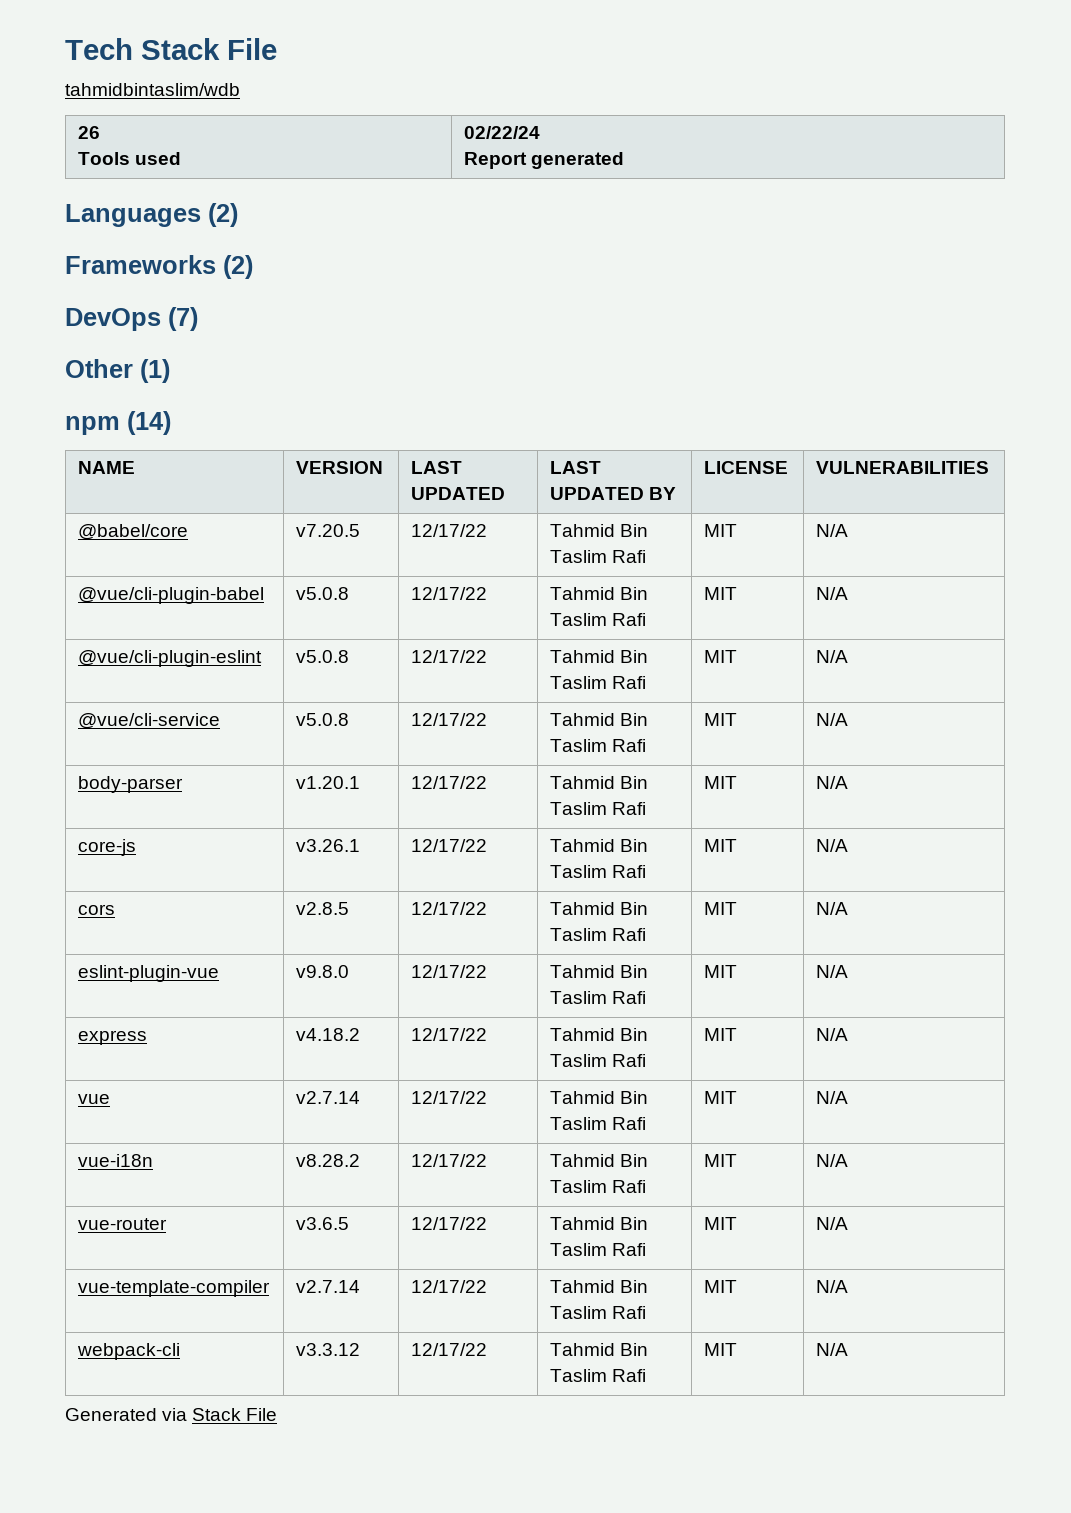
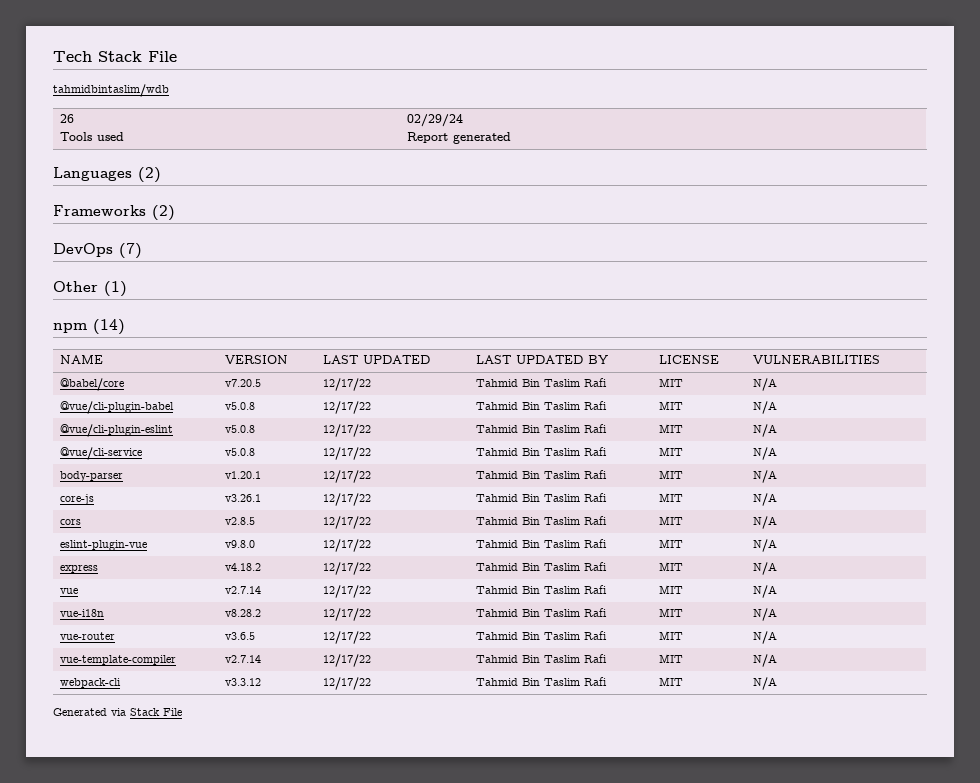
  26
- Tools used | 02/22/24
+ Tools used | 02/29/24

